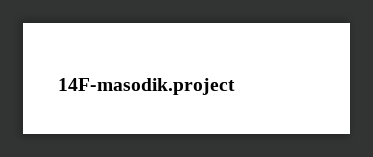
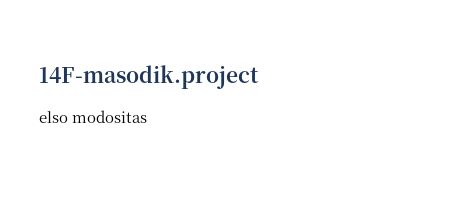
+ elso modositas

